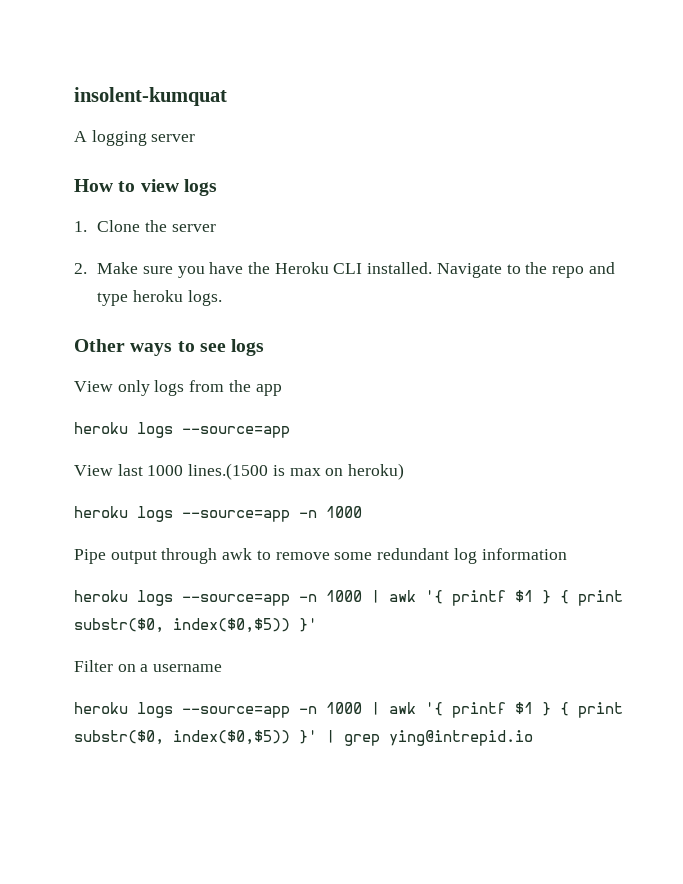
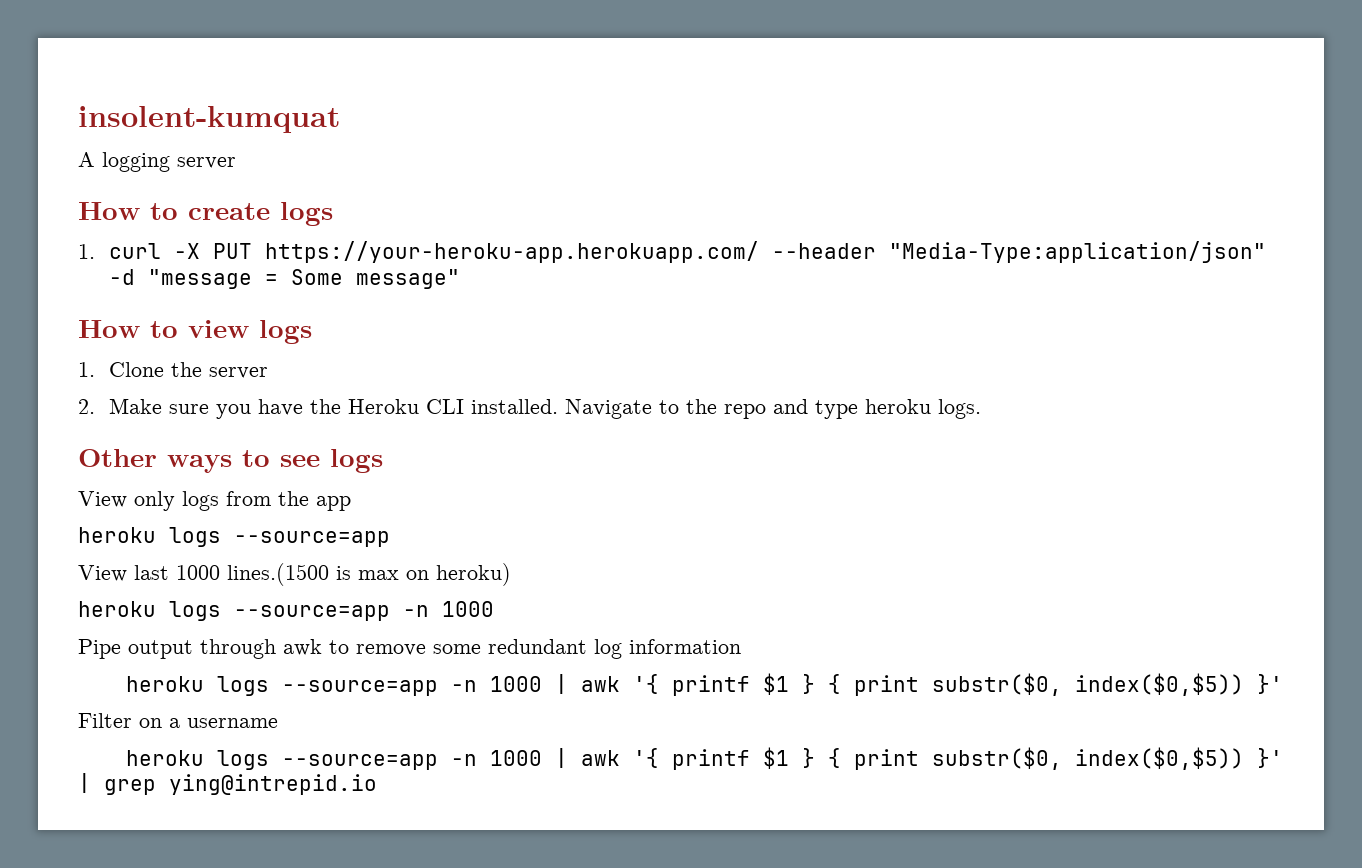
+ How to create logs
+ 1. curl -X PUT https://your-heroku-app.herokuapp.com/ --header "Media-Type:application/json" -d "message = Some message"

